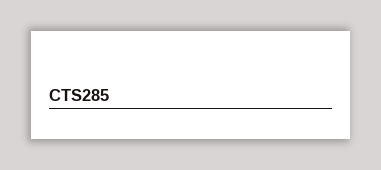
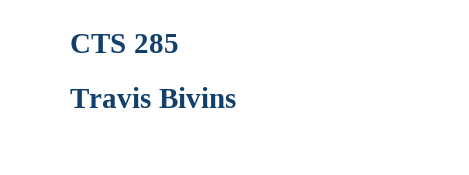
- CTS285
+ CTS 285
+ Travis Bivins

